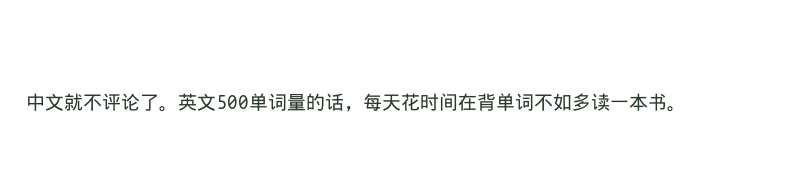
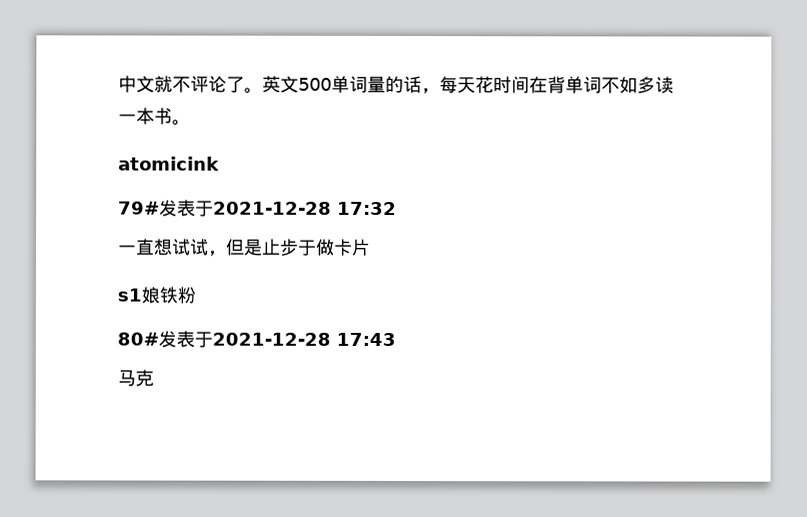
+ atomicink
+ 79#发表于2021-12-28 17:32
+ 一直想试试，但是止步于做卡片
+ s1娘铁粉
+ 80#发表于2021-12-28 17:43
+ 马克

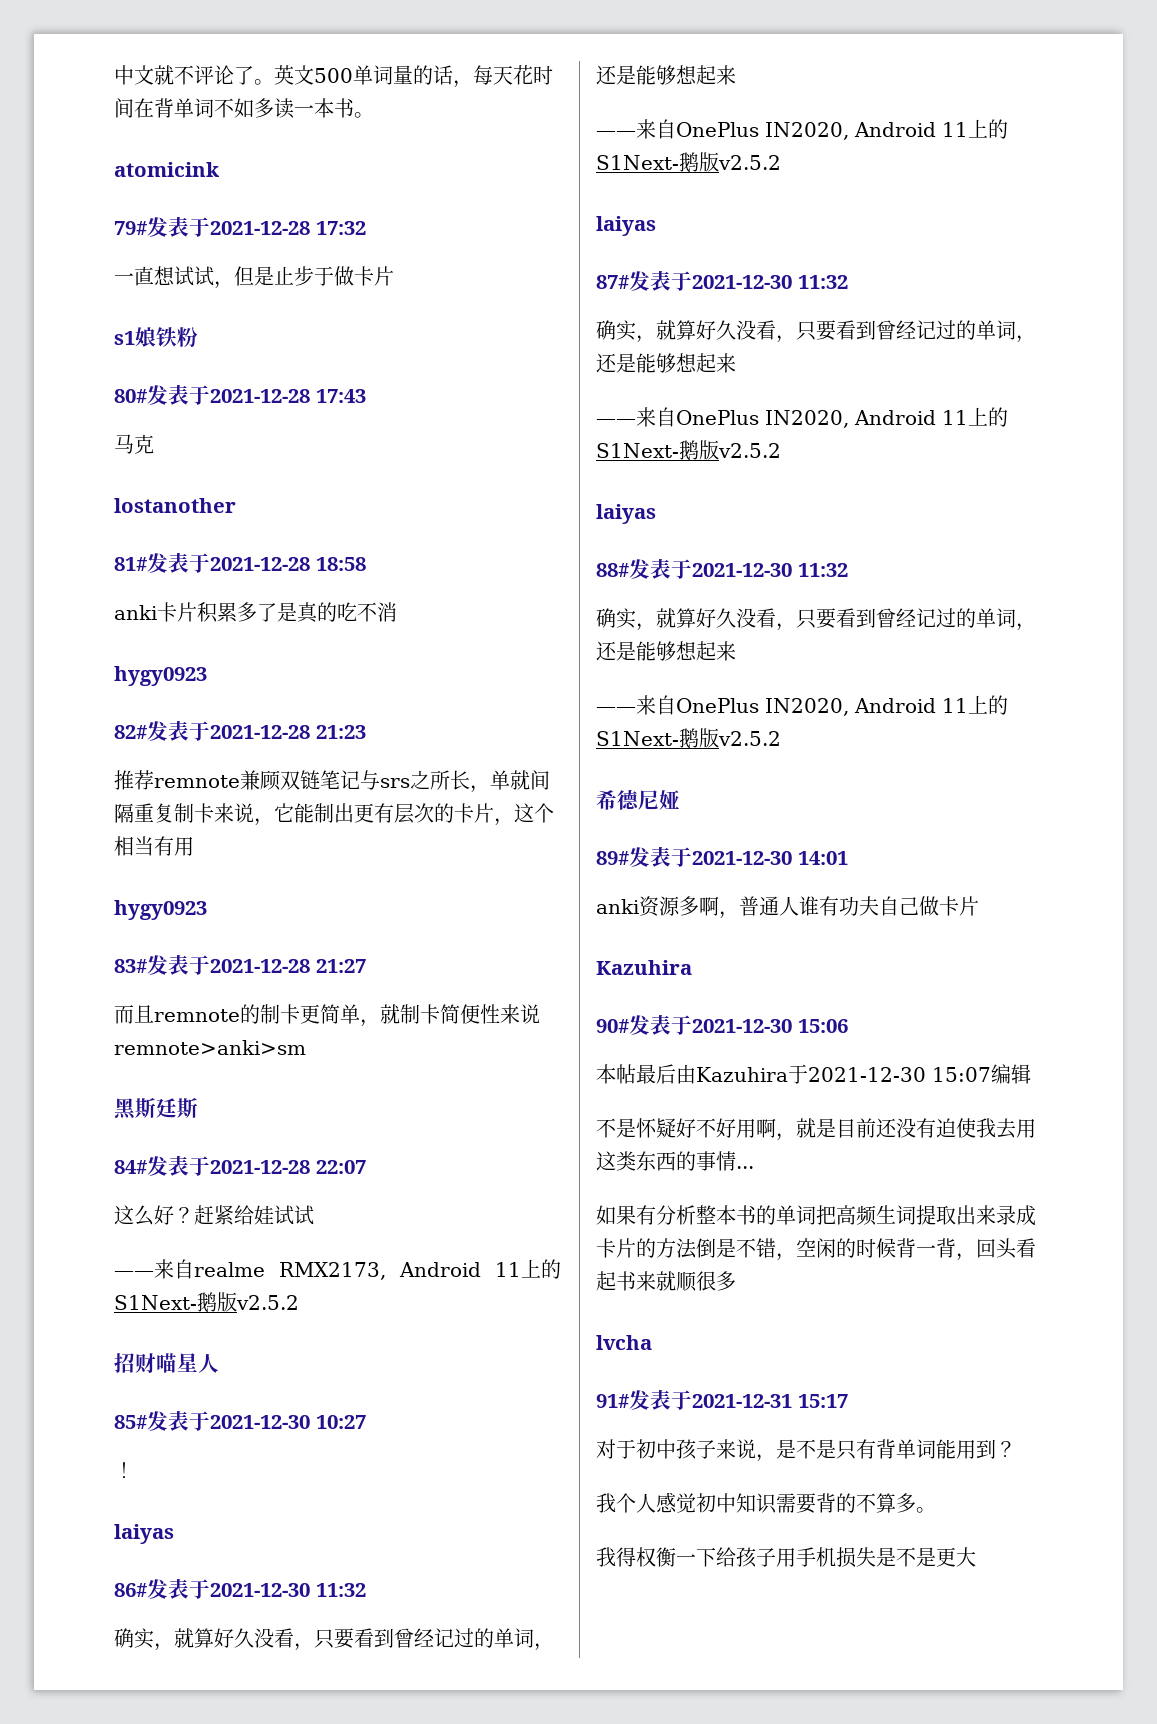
+ lostanother
+ 81#发表于2021-12-28 18:58
+ anki卡片积累多了是真的吃不消
+ hygy0923
+ 82#发表于2021-12-28 21:23
+ 推荐remnote兼顾双链笔记与srs之所长，单就间隔重复制卡来说，它能制出更有层次的卡片，这个相当有用
+ hygy0923
+ 83#发表于2021-12-28 21:27
+ 而且remnote的制卡更简单，就制卡简便性来说remnote>anki>sm
+ 黑斯廷斯
+ 84#发表于2021-12-28 22:07
+ 这么好？赶紧给娃试试
+ ——来自realme RMX2173, Android 11上的S1Next-鹅版v2.5.2
+ 招财喵星人
+ 85#发表于2021-12-30 10:27
+ ！
+ laiyas
+ 86#发表于2021-12-30 11:32
+ 确实，就算好久没看，只要看到曾经记过的单词，还是能够想起来
+ ——来自OnePlus IN2020, Android 11上的S1Next-鹅版v2.5.2
+ laiyas
+ 87#发表于2021-12-30 11:32
+ 确实，就算好久没看，只要看到曾经记过的单词，还是能够想起来
+ ——来自OnePlus IN2020, Android 11上的S1Next-鹅版v2.5.2
+ laiyas
+ 88#发表于2021-12-30 11:32
+ 确实，就算好久没看，只要看到曾经记过的单词，还是能够想起来
+ ——来自OnePlus IN2020, Android 11上的S1Next-鹅版v2.5.2
+ 希德尼娅
+ 89#发表于2021-12-30 14:01
+ anki资源多啊，普通人谁有功夫自己做卡片
+ Kazuhira
+ 90#发表于2021-12-30 15:06
+ 本帖最后由Kazuhira于2021-12-30 15:07编辑
+ 不是怀疑好不好用啊，就是目前还没有迫使我去用这类东西的事情...
+ 如果有分析整本书的单词把高频生词提取出来录成卡片的方法倒是不错，空闲的时候背一背，回头看起书来就顺很多
+ lvcha
+ 91#发表于2021-12-31 15:17
+ 对于初中孩子来说，是不是只有背单词能用到？
+ 我个人感觉初中知识需要背的不算多。
+ 我得权衡一下给孩子用手机损失是不是更大

